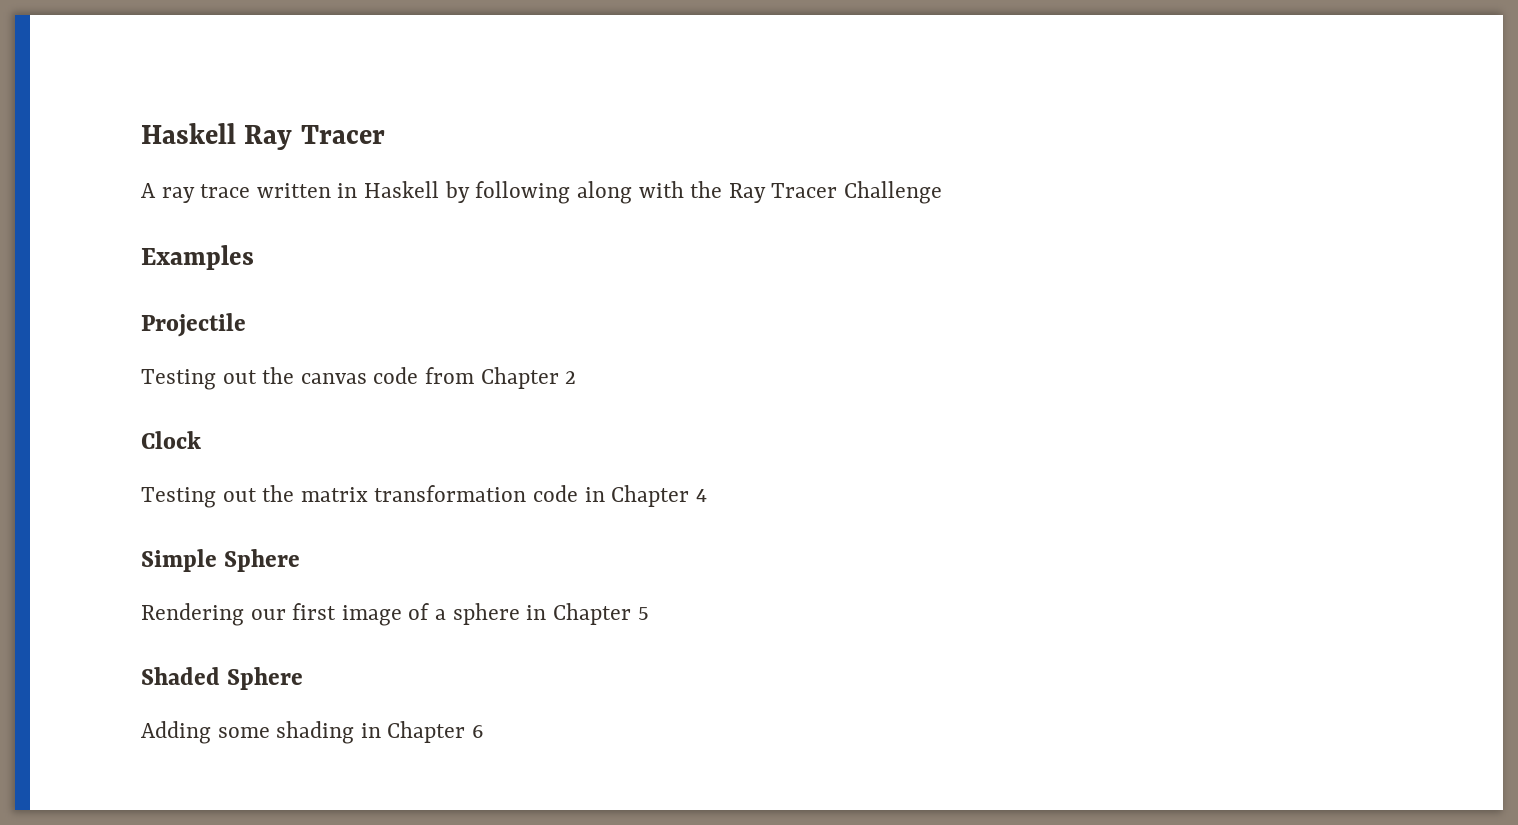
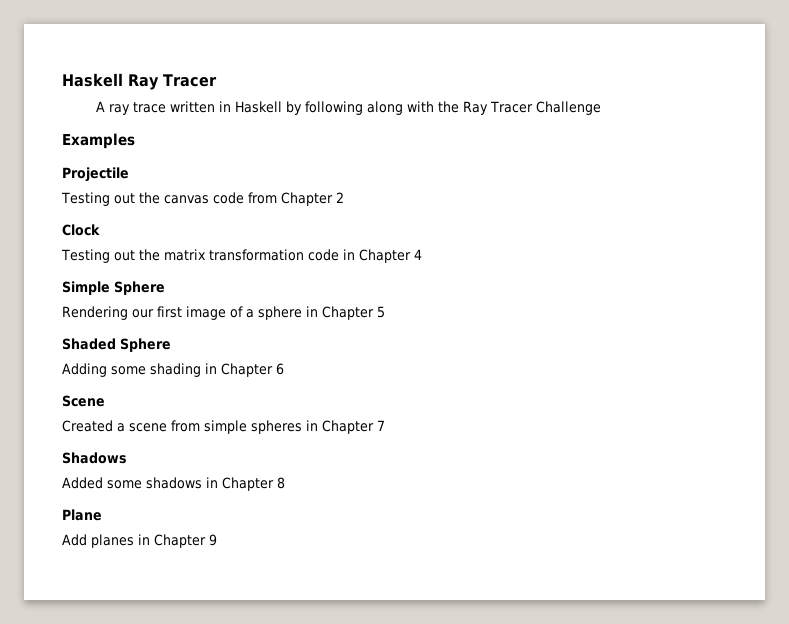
+ Scene
+ Created a scene from simple spheres in Chapter 7
+ Shadows
+ Added some shadows in Chapter 8
+ Plane
+ Add planes in Chapter 9

